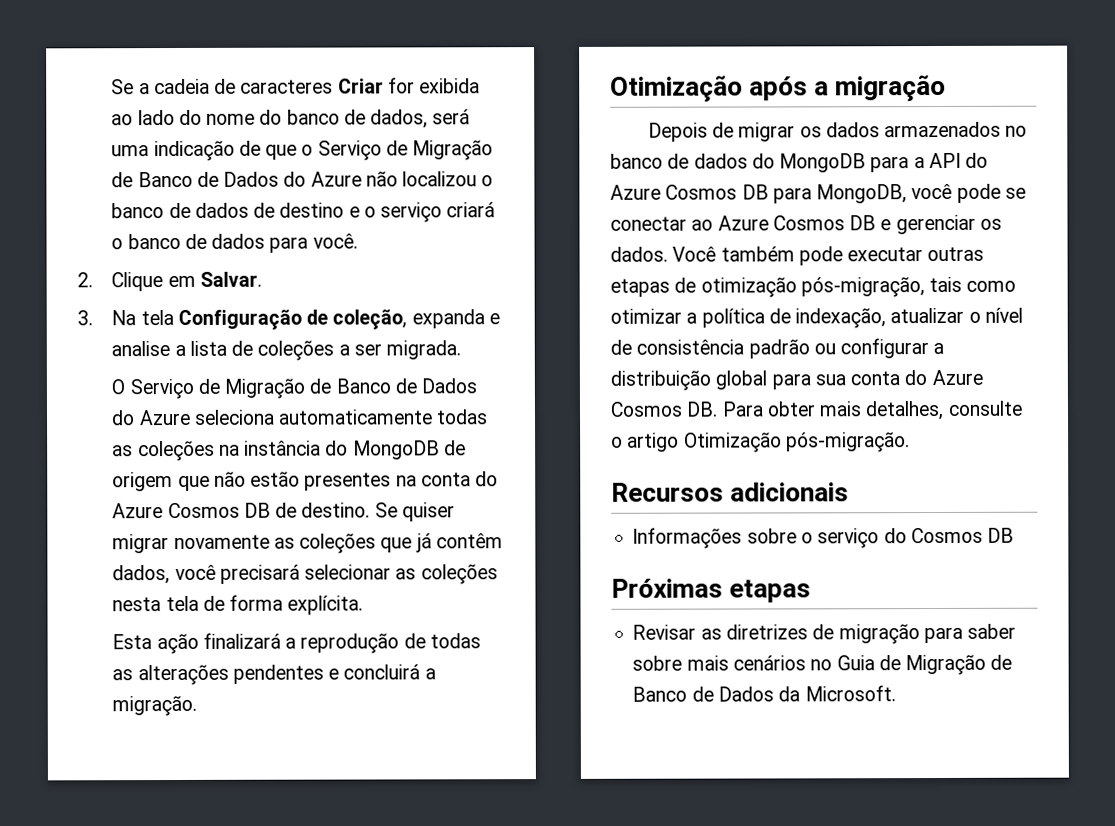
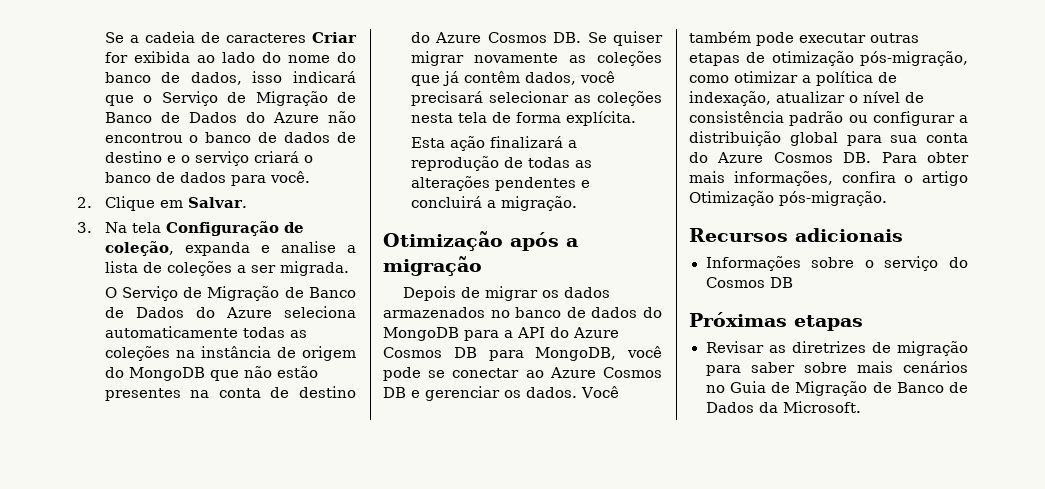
- Se a cadeia de caracteres Criar for exibida ao lado do nome do banco de dados, será uma indicação de que o Serviço de Migração de Banco de Dados do Azure não localizou o banco de dados de destino e o serviço criará o banco de dados para você.
+ Se a cadeia de caracteres Criar for exibida ao lado do nome do banco de dados, isso indicará que o Serviço de Migração de Banco de Dados do Azure não encontrou o banco de dados de destino e o serviço criará o banco de dados para você.
- O Serviço de Migração de Banco de Dados do Azure seleciona automaticamente todas as coleções na instância do MongoDB de origem que não estão presentes na conta do Azure Cosmos DB de destino. Se quiser migrar novamente as coleções que já contêm dados, você precisará selecionar as coleções nesta tela de forma explícita.
+ O Serviço de Migração de Banco de Dados do Azure seleciona automaticamente todas as coleções na instância de origem do MongoDB que não estão presentes na conta de destino do Azure Cosmos DB. Se quiser migrar novamente as coleções que já contêm dados, você precisará selecionar as coleções nesta tela de forma explícita.
- Você também pode executar outras etapas de otimização pós-migração, tais como otimizar a política de indexação, atualizar o nível de consistência padrão ou configurar a distribuição global para sua conta do Azure Cosmos DB. Para obter mais detalhes, consulte o artigo Otimização pós-migração.
+ Você também pode executar outras etapas de otimização pós-migração, como otimizar a política de indexação, atualizar o nível de consistência padrão ou configurar a distribuição global para sua conta do Azure Cosmos DB. Para obter mais informações, confira o artigo Otimização pós-migração.

